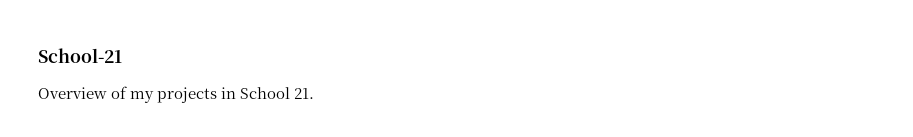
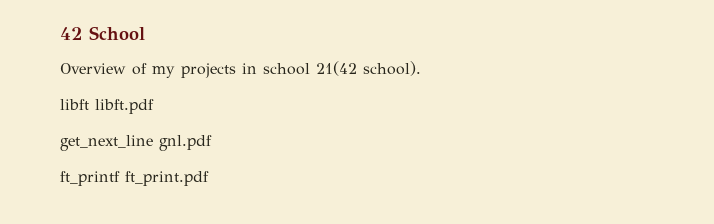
- School-21
+ 42 School
- Overview of my projects in School 21.
+ Overview of my projects in school 21(42 school).
+ libft libft.pdf
+ get_next_line gnl.pdf
+ ft_printf ft_print.pdf

